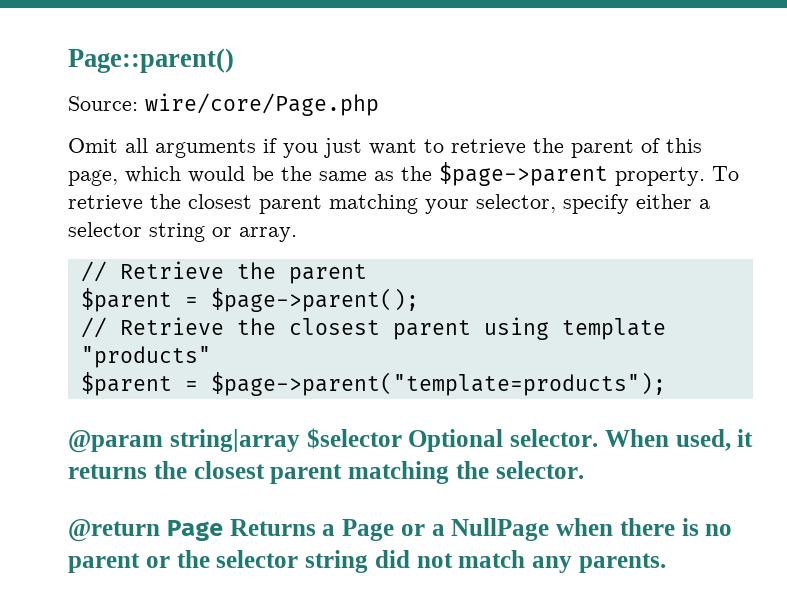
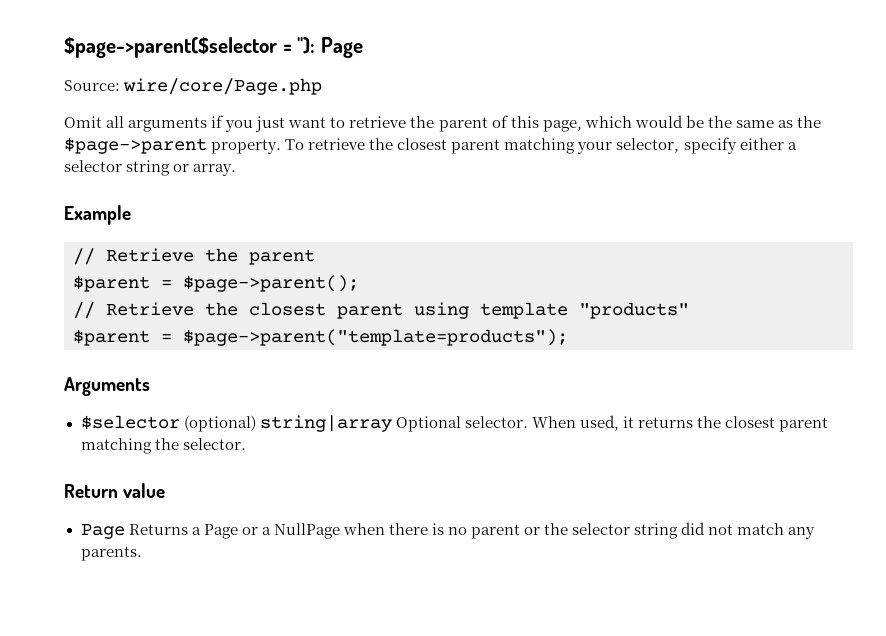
- Page::parent()
+ $page->parent($selector = ''): Page
+ Example
- @param string|array $selector Optional selector.
+ Arguments
+ $selector (optional) string|array Optional selector.
- @return Page Returns a Page or a NullPage when there is no parent or the selector string did not match any parents.
+ Return value
+ Page Returns a Page or a NullPage when there is no parent or the selector string did not match any parents.

